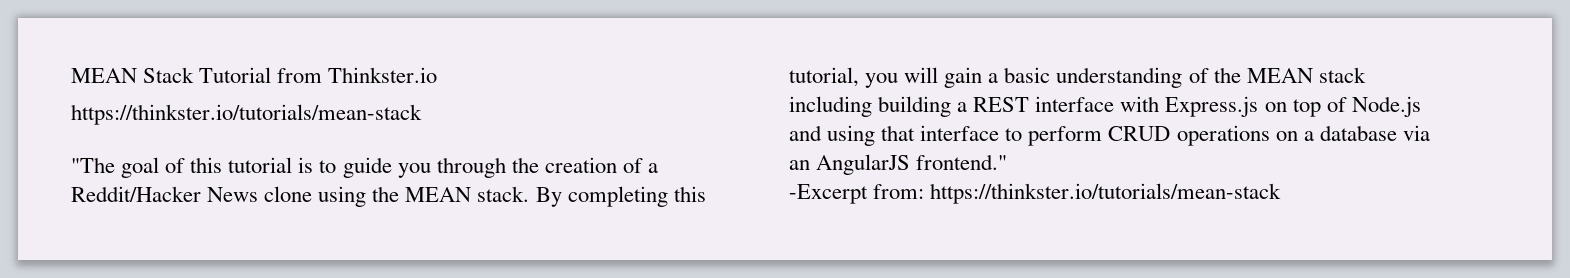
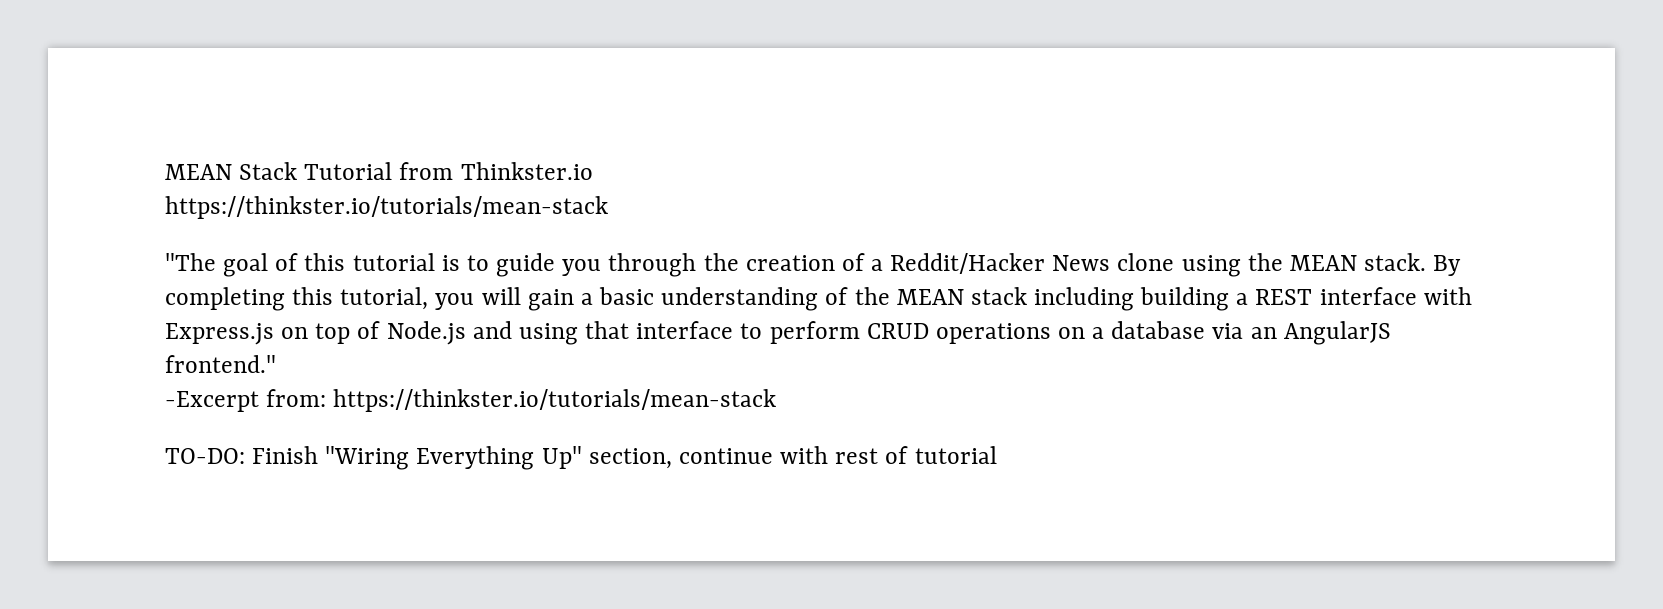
+ TO-DO: Finish "Wiring Everything Up" section, continue with rest of tutorial

